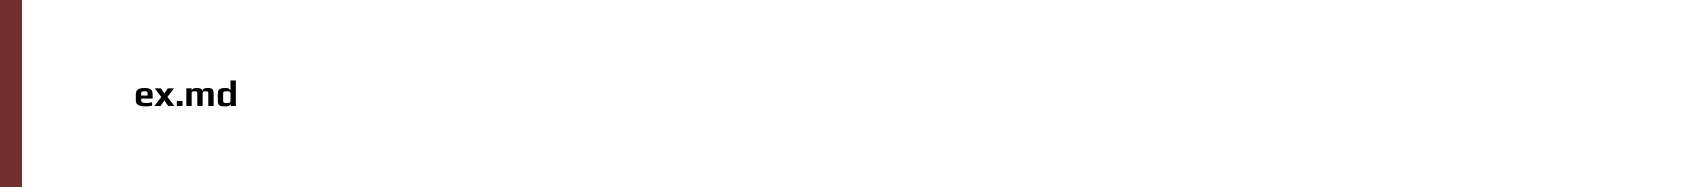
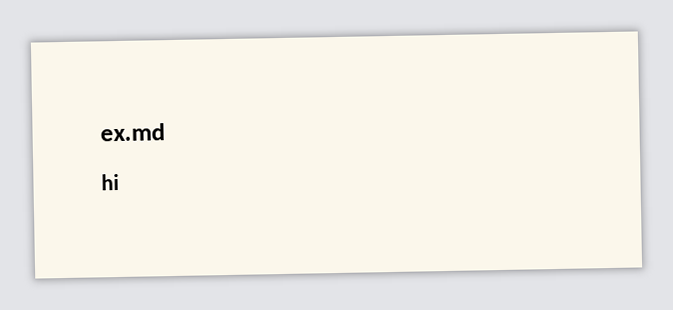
+ hi

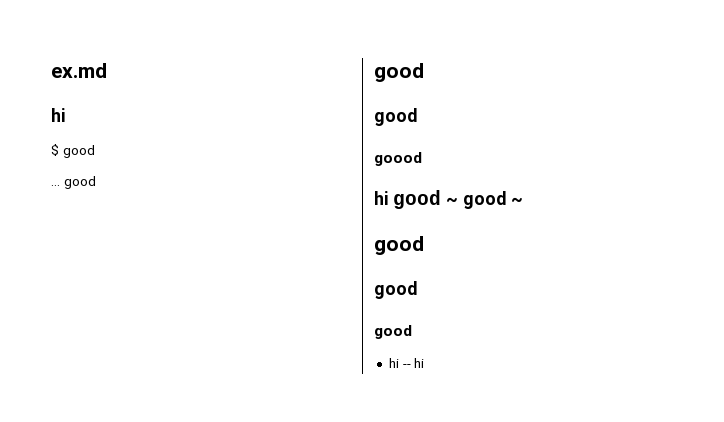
+ $ good
+ ... good
+ good
+ good
+ goood
+ hi good ~ good ~
+ good
+ good
+ good
+ hi -- hi

